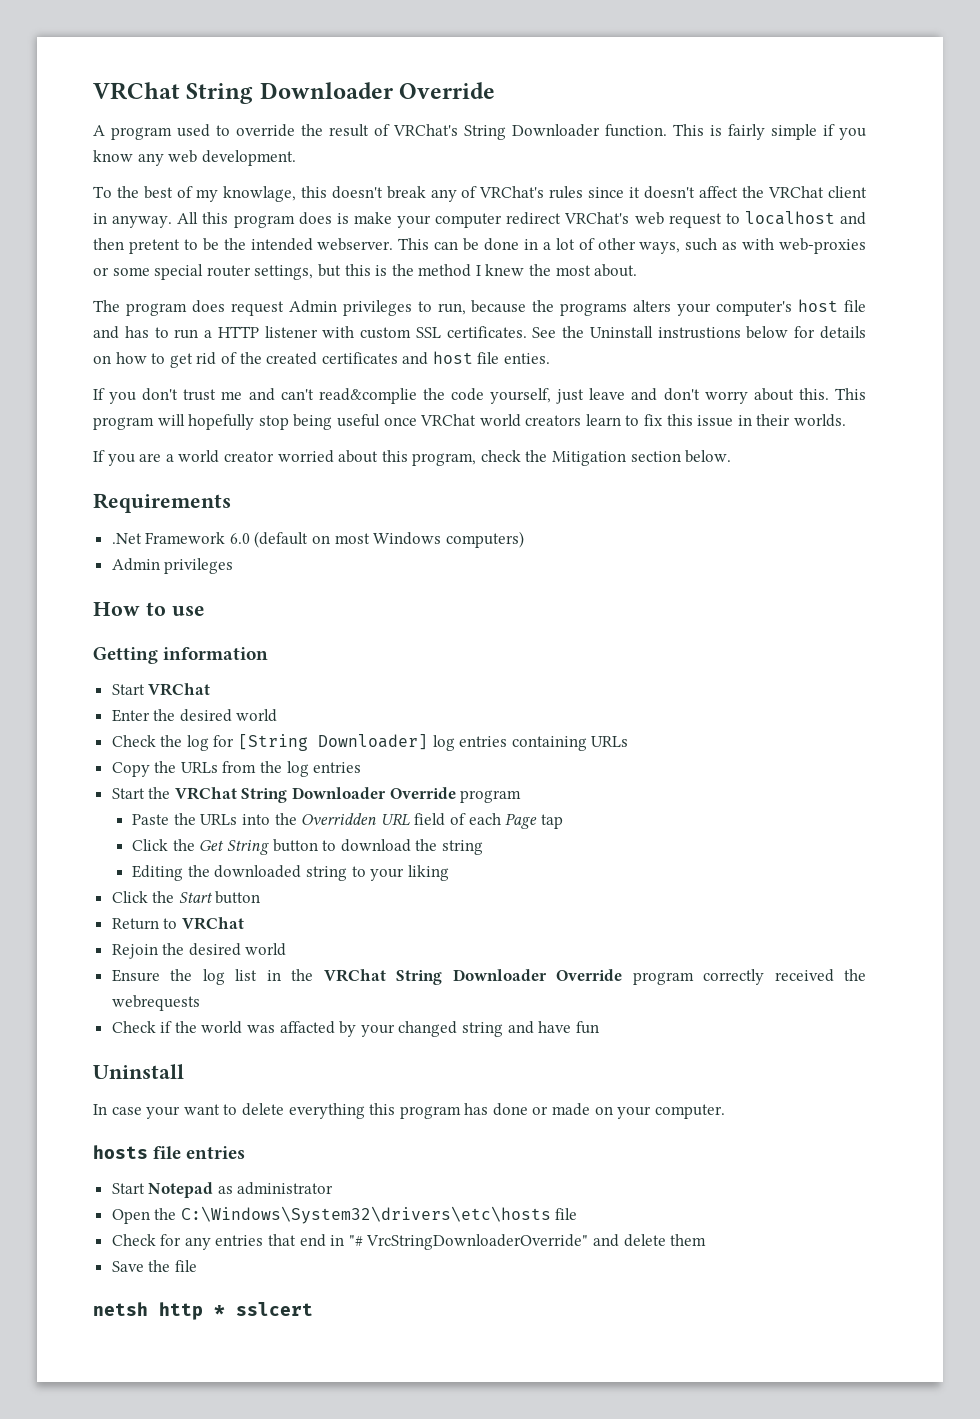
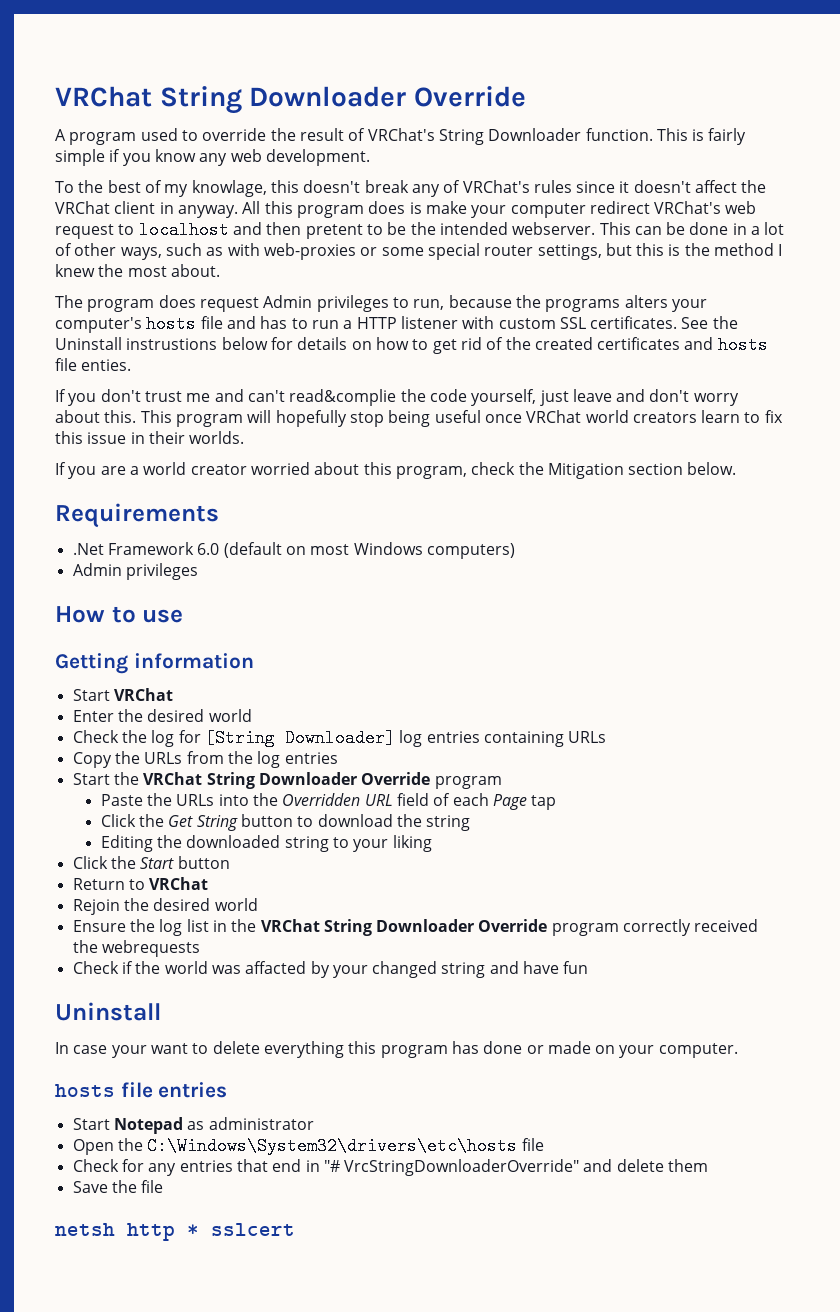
- The program does request Admin privileges to run, because the programs alters your computer's host file and has to run a HTTP listener with custom SSL certificates.
+ The program does request Admin privileges to run, because the programs alters your computer's hosts file and has to run a HTTP listener with custom SSL certificates.
- See the Uninstall instrustions below for details on how to get rid of the created certificates and host file enties.
+ See the Uninstall instrustions below for details on how to get rid of the created certificates and hosts file enties.

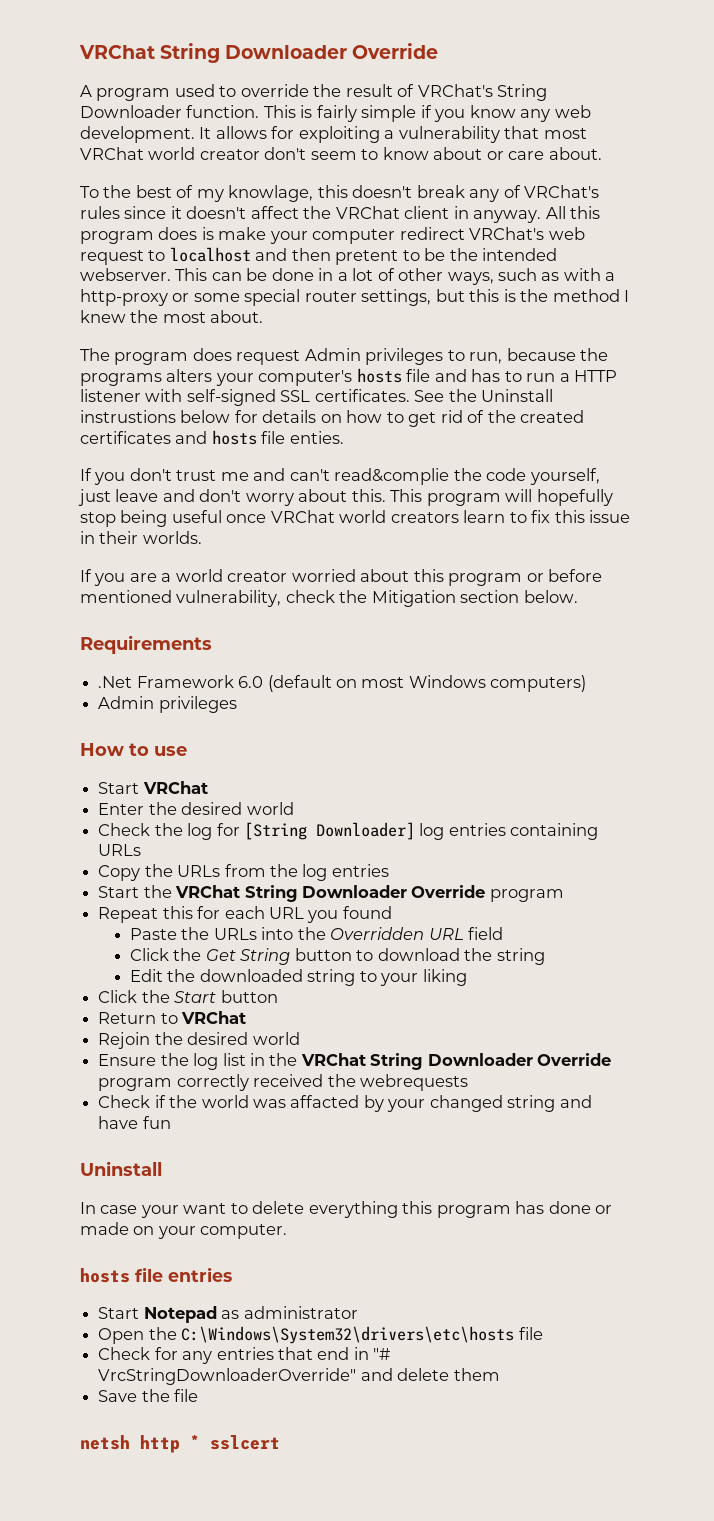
+ It allows for exploiting a vulnerability that most VRChat world creator don't seem to know about or care about.
- This can be done in a lot of other ways, such as with web-proxies or some special router settings, but this is the method I knew the most about.
+ This can be done in a lot of other ways, such as with a http-proxy or some special router settings, but this is the method I knew the most about.
- The program does request Admin privileges to run, because the programs alters your computer's hosts file and has to run a HTTP listener with custom SSL certificates.
+ The program does request Admin privileges to run, because the programs alters your computer's hosts file and has to run a HTTP listener with self-signed SSL certificates.
- If you are a world creator worried about this program, check the Mitigation section below.
+ If you are a world creator worried about this program or before mentioned vulnerability, check the Mitigation section below.
- Getting information
+ Repeat this for each URL you found
- Paste the URLs into the Overridden URL field of each Page tap
+ Paste the URLs into the Overridden URL field
- Editing the downloaded string to your liking
+ Edit the downloaded string to your liking

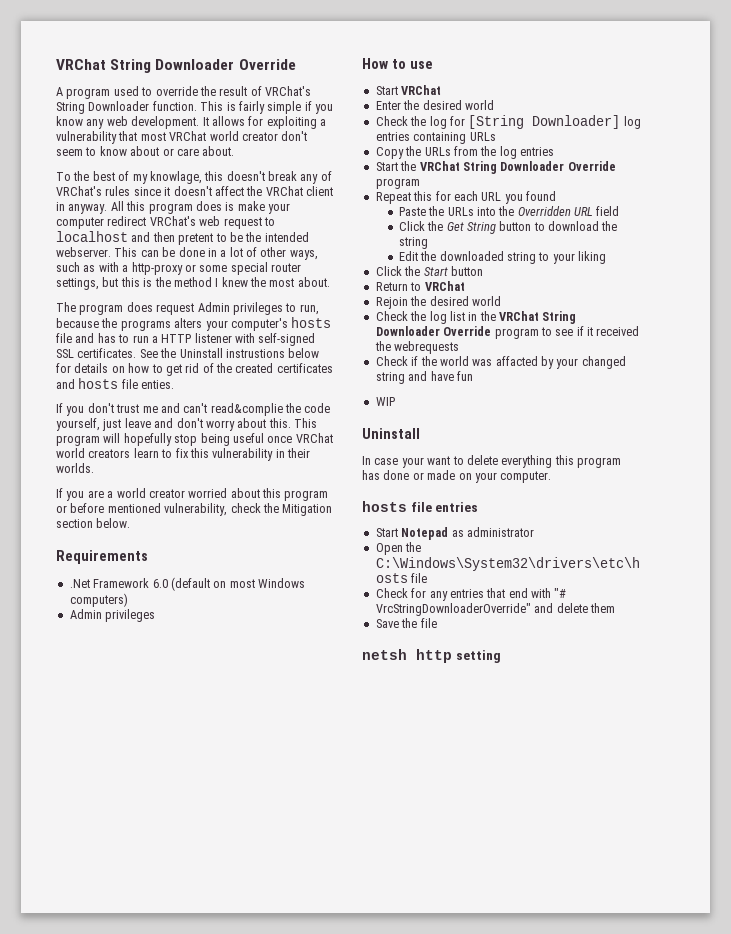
- This program will hopefully stop being useful once VRChat world creators learn to fix this issue in their worlds.
+ This program will hopefully stop being useful once VRChat world creators learn to fix this vulnerability in their worlds.
- Ensure the log list in the VRChat String Downloader Override program correctly received the webrequests
+ Check the log list in the VRChat String Downloader Override program to see if it received the webrequests
+ WIP
- Check for any entries that end in "# VrcStringDownloaderOverride" and delete them
+ Check for any entries that end with "# VrcStringDownloaderOverride" and delete them
- netsh http * sslcert
+ netsh http setting

